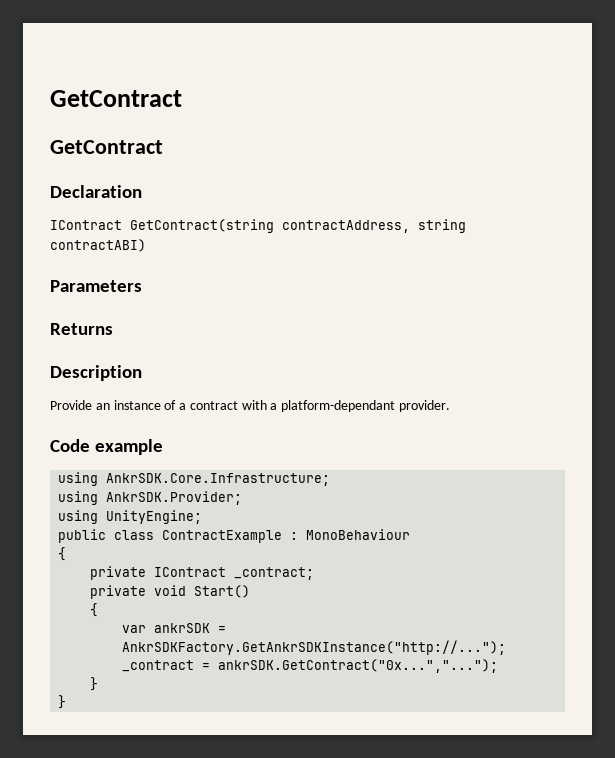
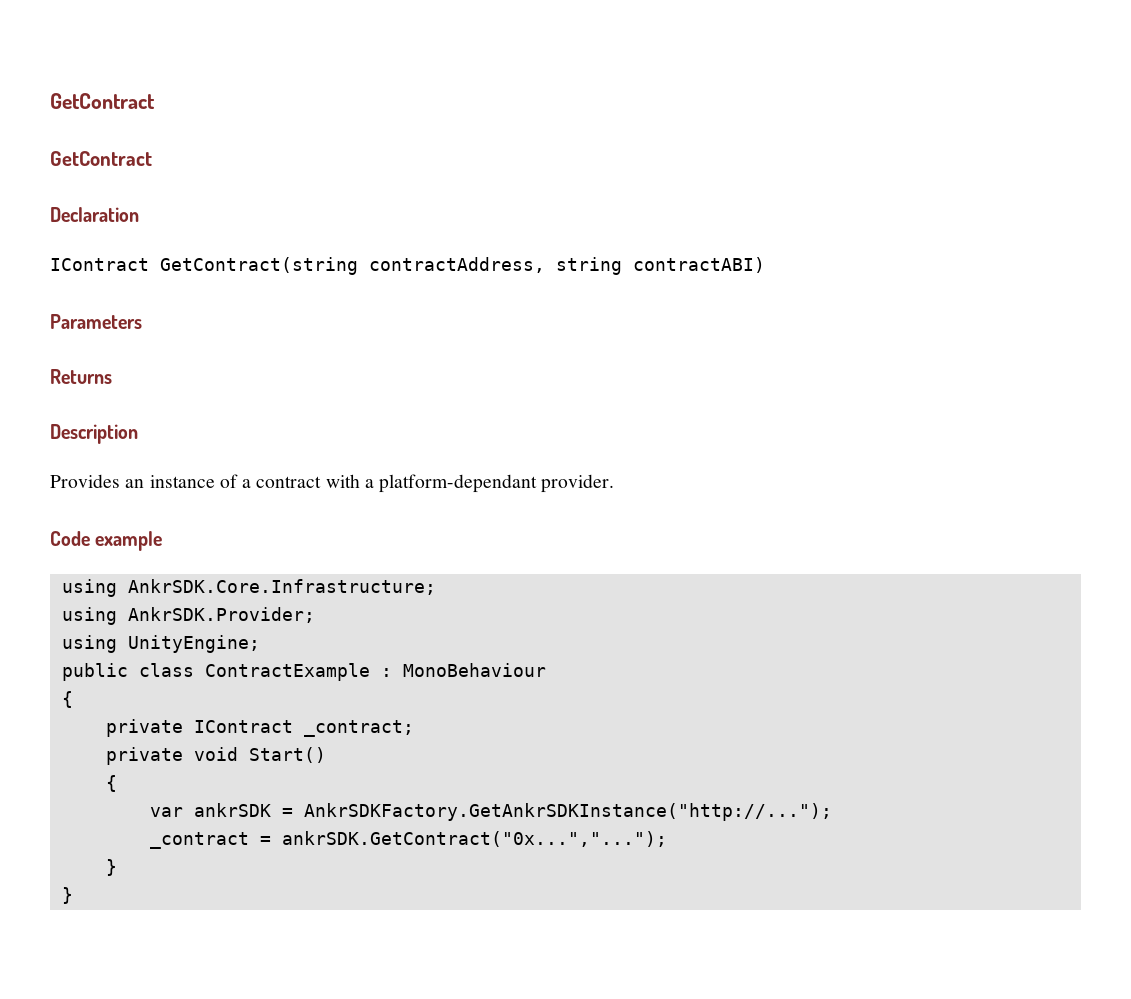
- Provide an instance of a contract with a platform-dependant provider.
+ Provides an instance of a contract with a platform-dependant provider.

